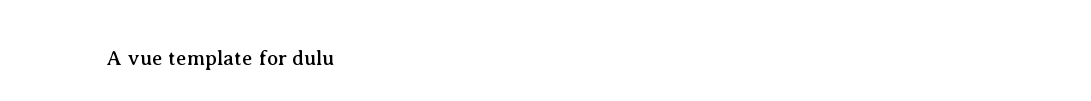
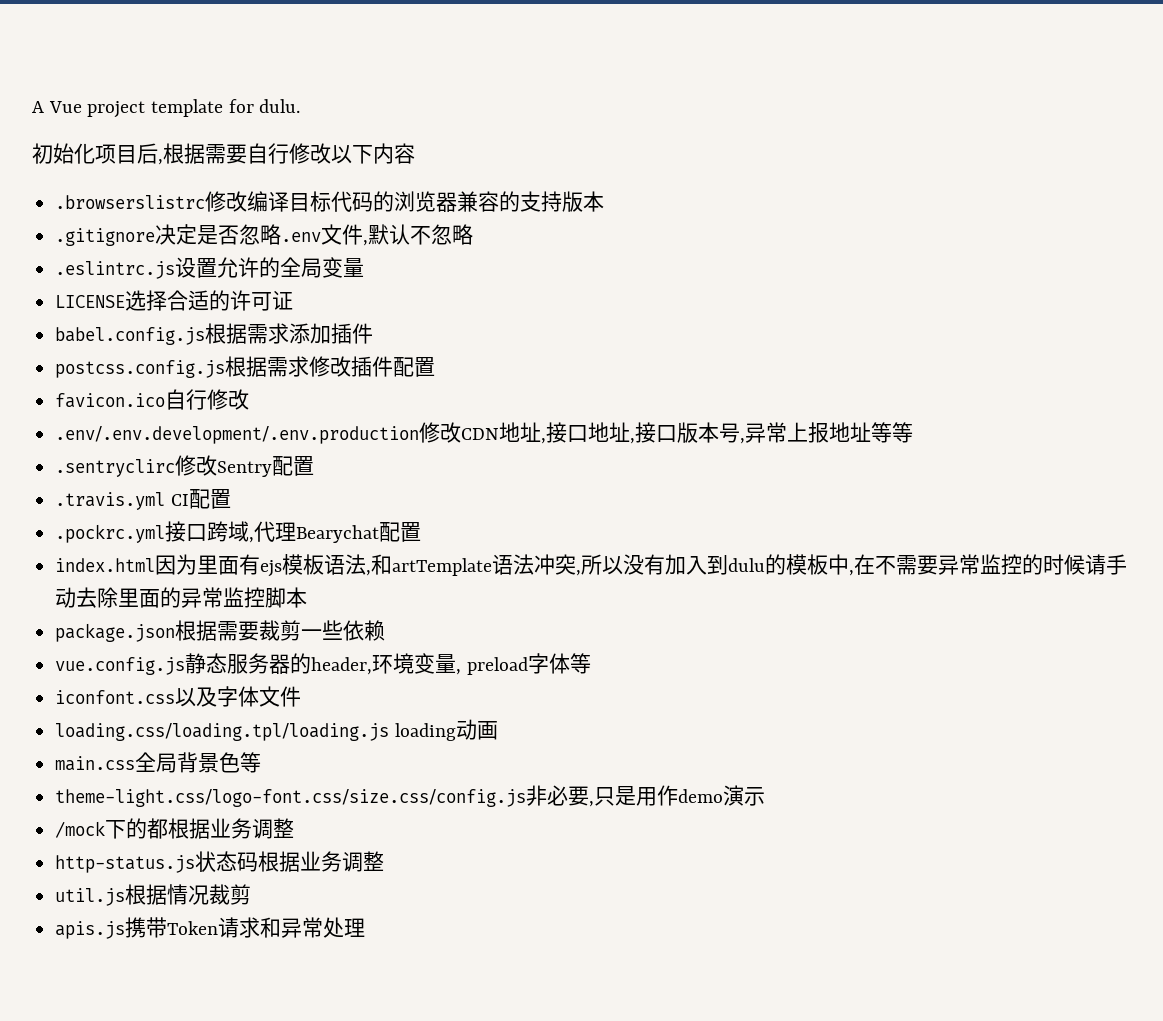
- A vue template for dulu
+ A Vue project template for dulu.
+ 初始化项目后,根据需要自行修改以下内容
+ .browserslistrc修改编译目标代码的浏览器兼容的支持版本
+ .gitignore决定是否忽略.env文件,默认不忽略
+ .eslintrc.js设置允许的全局变量
+ LICENSE选择合适的许可证
+ babel.config.js根据需求添加插件
+ postcss.config.js根据需求修改插件配置
+ favicon.ico自行修改
+ .env/.env.development/.env.production修改CDN地址,接口地址,接口版本号,异常上报地址等等
+ .sentryclirc修改Sentry配置
+ .travis.yml CI配置
+ .pockrc.yml接口跨域,代理Bearychat配置
+ index.html因为里面有ejs模板语法,和artTemplate语法冲突,所以没有加入到dulu的模板中,在不需要异常监控的时候请手动去除里面的异常监控脚本
+ package.json根据需要裁剪一些依赖
+ vue.config.js静态服务器的header,环境变量, preload字体等
+ iconfont.css以及字体文件
+ loading.css/loading.tpl/loading.js loading动画
+ main.css全局背景色等
+ theme-light.css/logo-font.css/size.css/config.js非必要,只是用作demo演示
+ /mock下的都根据业务调整
+ http-status.js状态码根据业务调整
+ util.js根据情况裁剪
+ apis.js携带Token请求和异常处理

